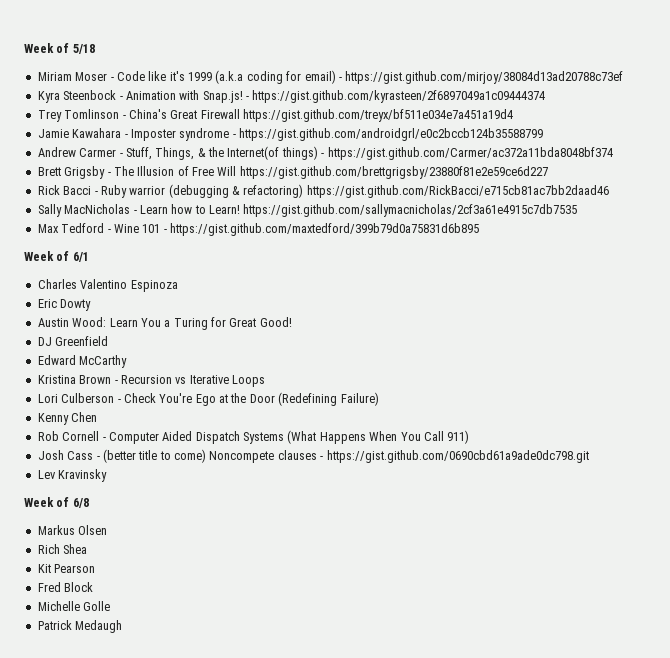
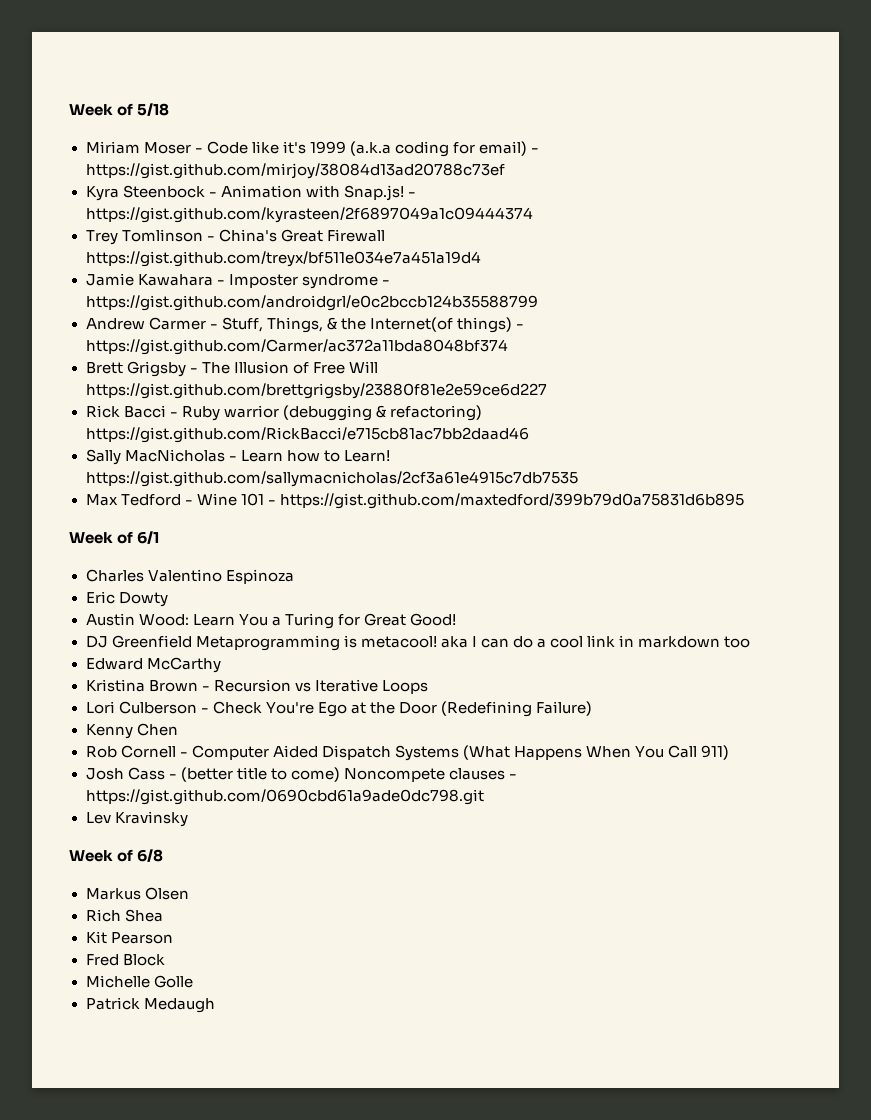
- DJ Greenfield
+ DJ Greenfield Metaprogramming is metacool! aka I can do a cool link in markdown too

